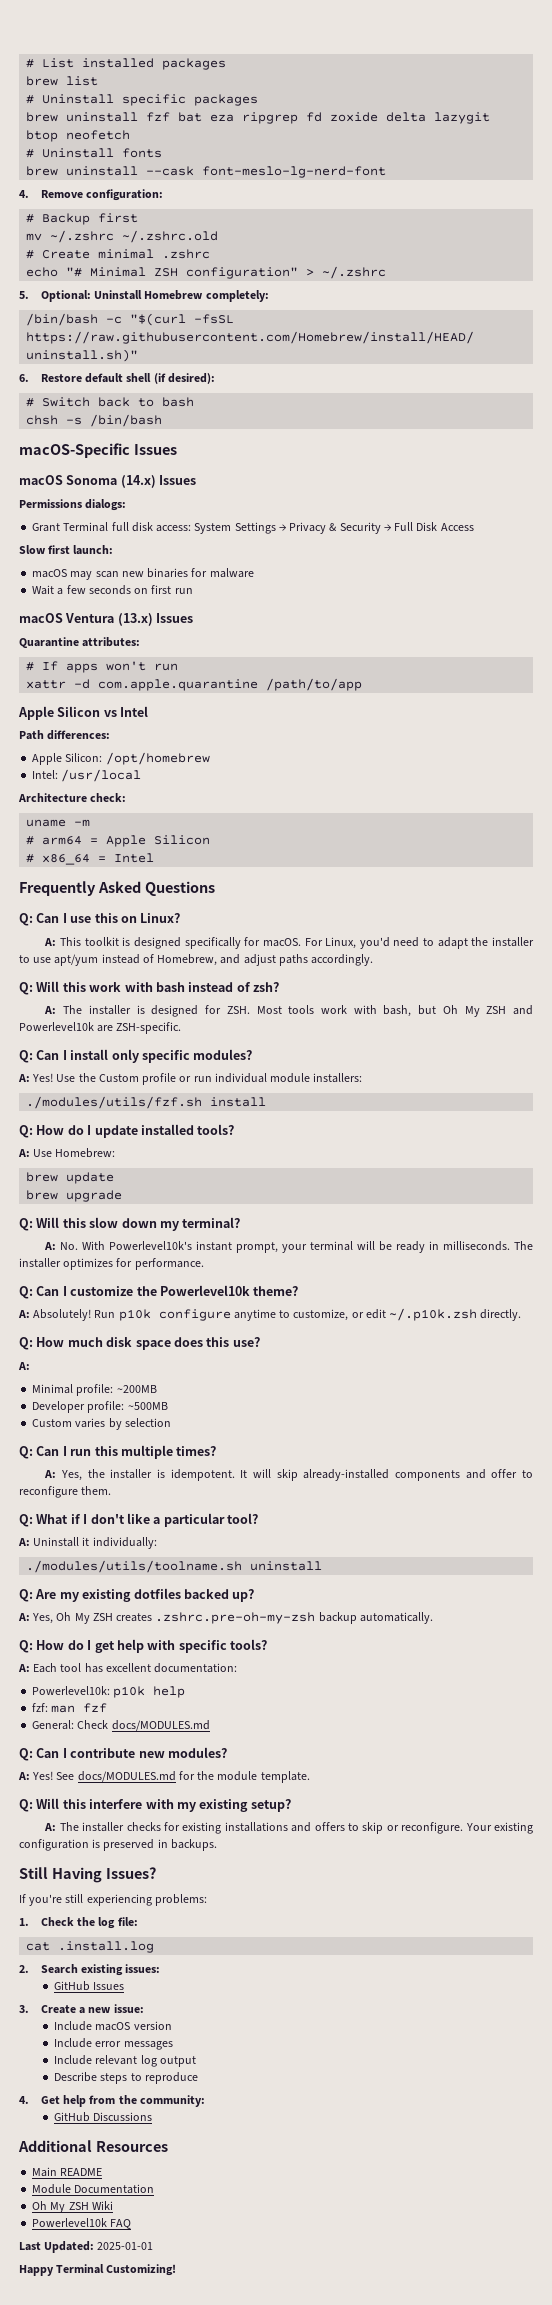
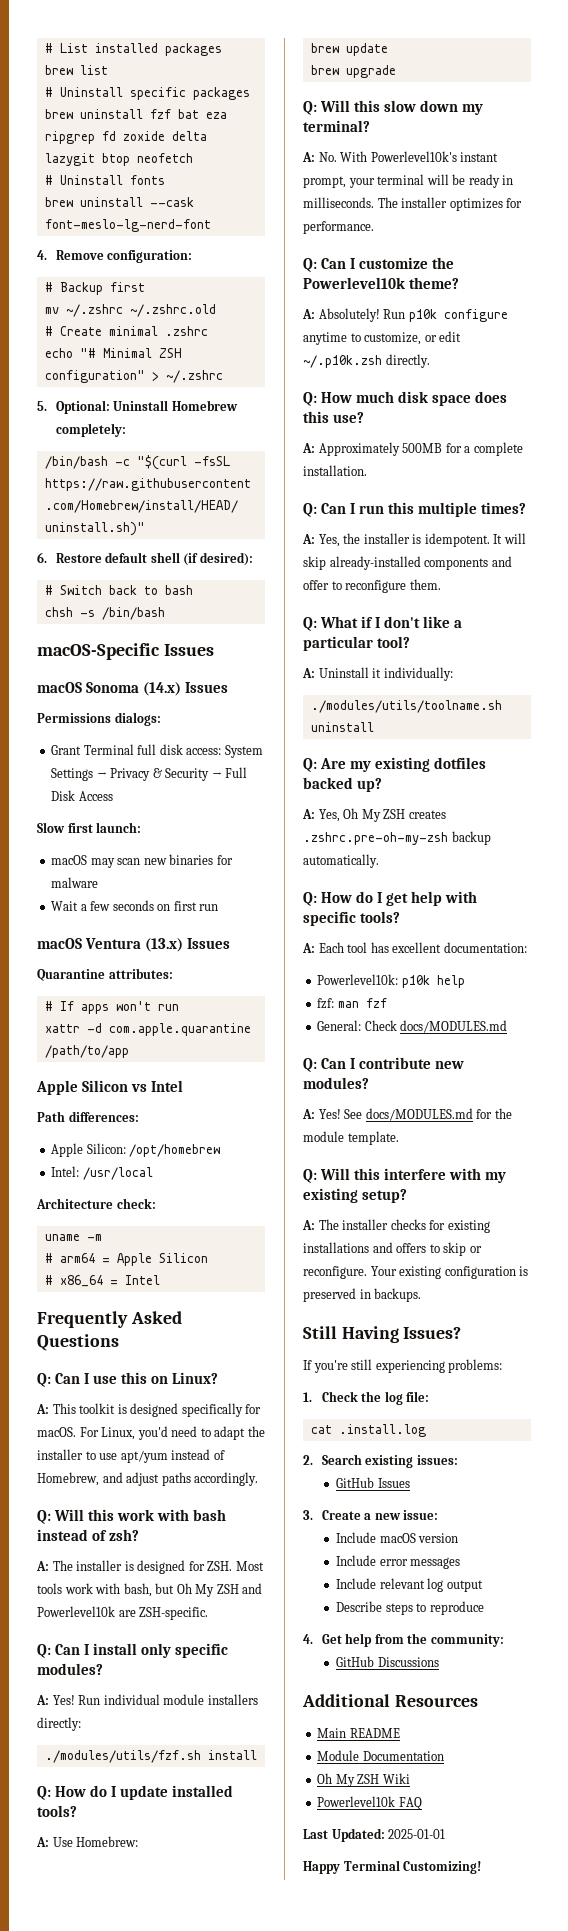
- Use the Custom profile or run individual module installers:
+ Run individual module installers directly:
  Q: How much disk space does this use?
- A:
- Minimal profile: ~200MB
- Developer profile: ~500MB
- Custom varies by selection
+ A: Approximately 500MB for a complete installation.

